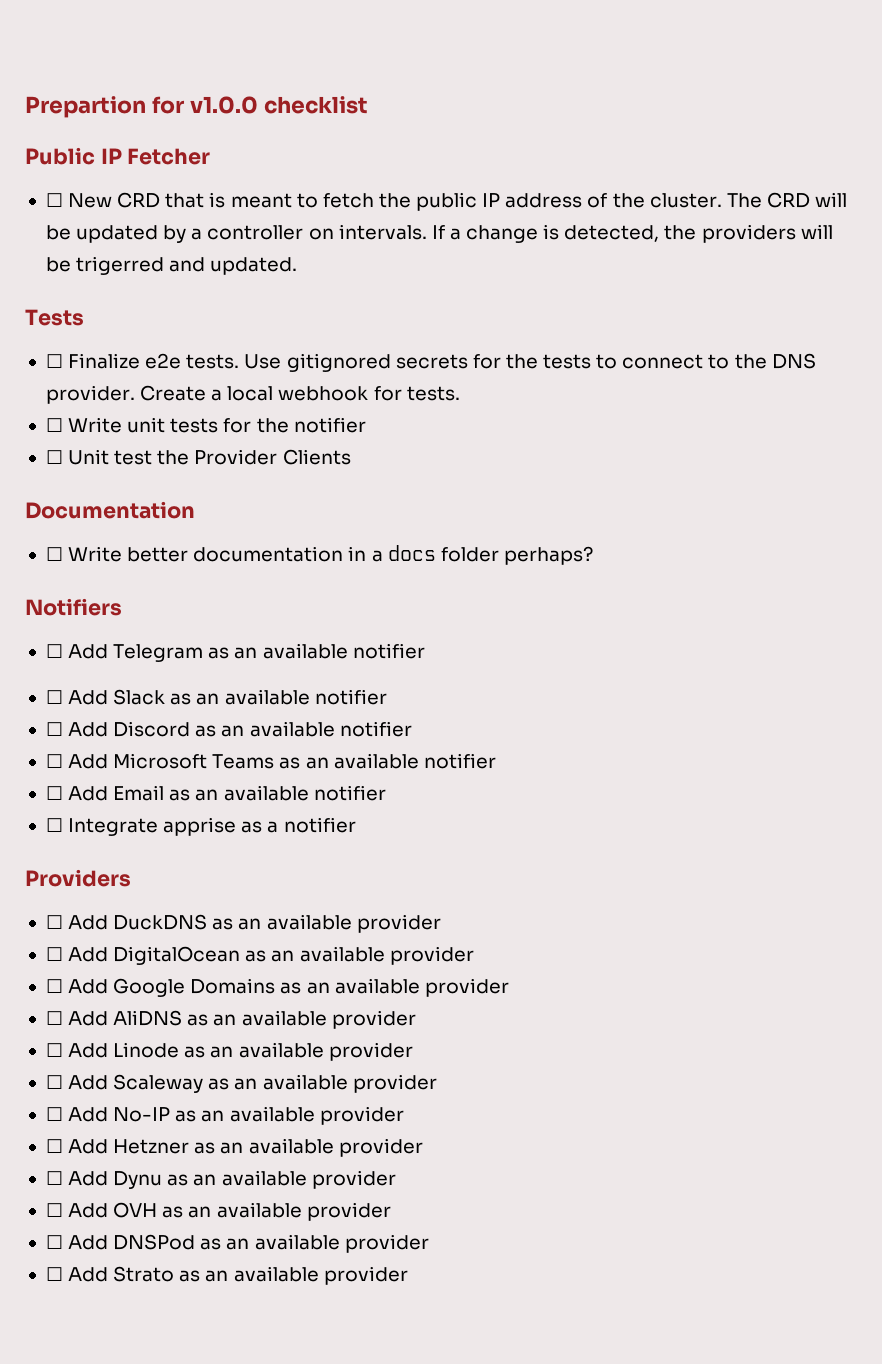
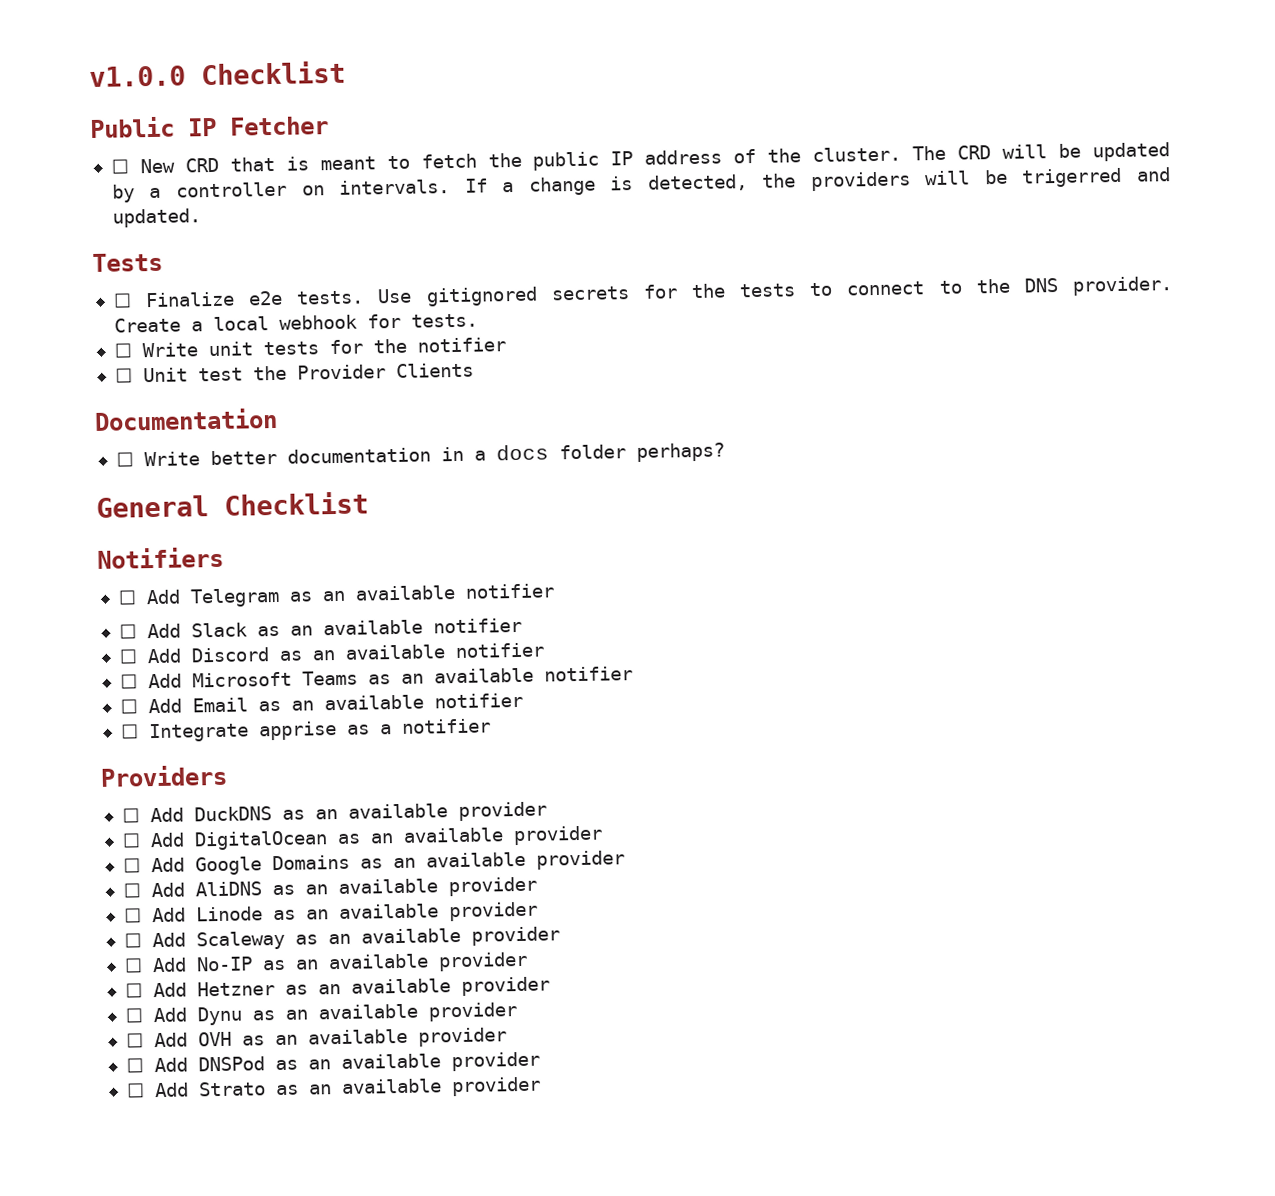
- Prepartion for v1.0.0 checklist
+ v1.0.0 Checklist
+ General Checklist

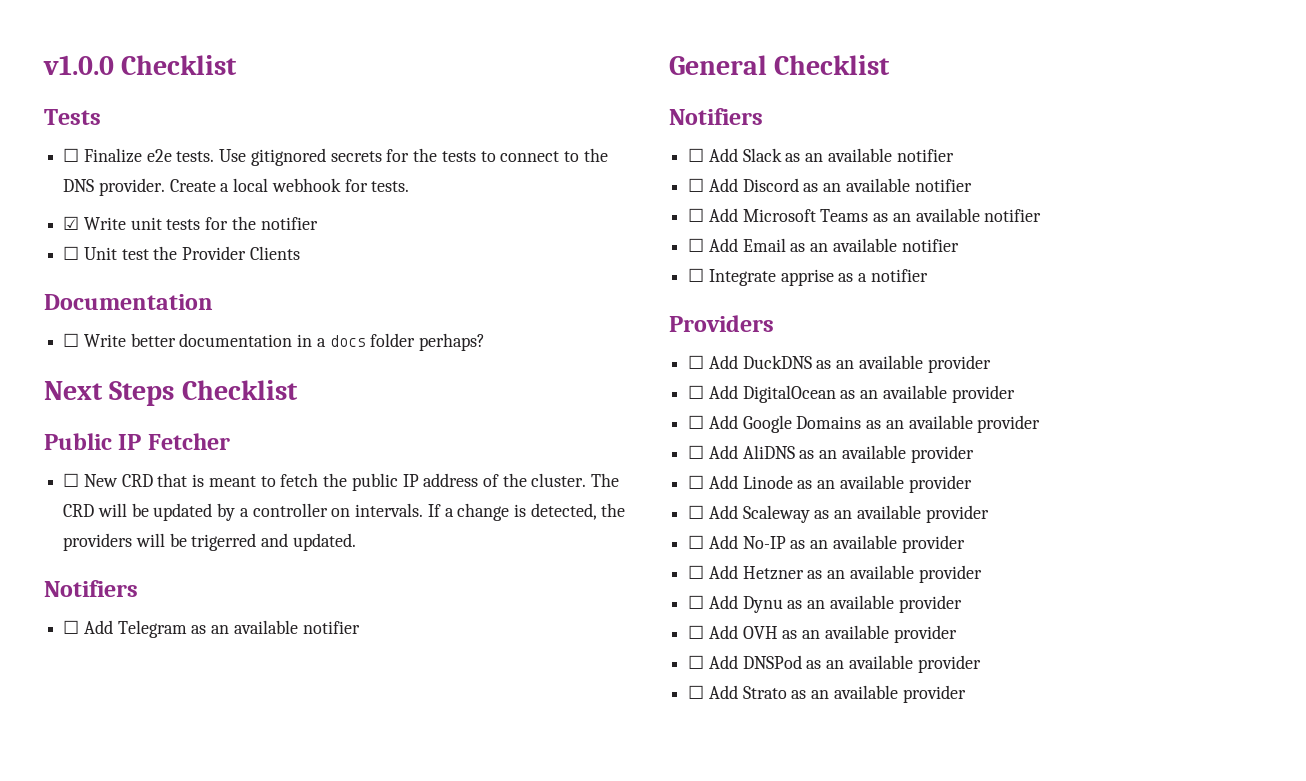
+ Tests
+ ☐ Finalize e2e tests. Use gitignored secrets for the tests to connect to the DNS provider. Create a local webhook for tests.
+ ☑ Write unit tests for the notifier
+ ☐ Unit test the Provider Clients
+ Documentation
+ ☐ Write better documentation in a docs folder perhaps?
+ Next Steps Checklist
- Tests
- ☐ Finalize e2e tests. Use gitignored secrets for the tests to connect to the DNS provider. Create a local webhook for tests.
- ☐ Write unit tests for the notifier
- ☐ Unit test the Provider Clients
- Documentation
- ☐ Write better documentation in a docs folder perhaps?
- General Checklist
+ General Checklist
+ Notifiers

